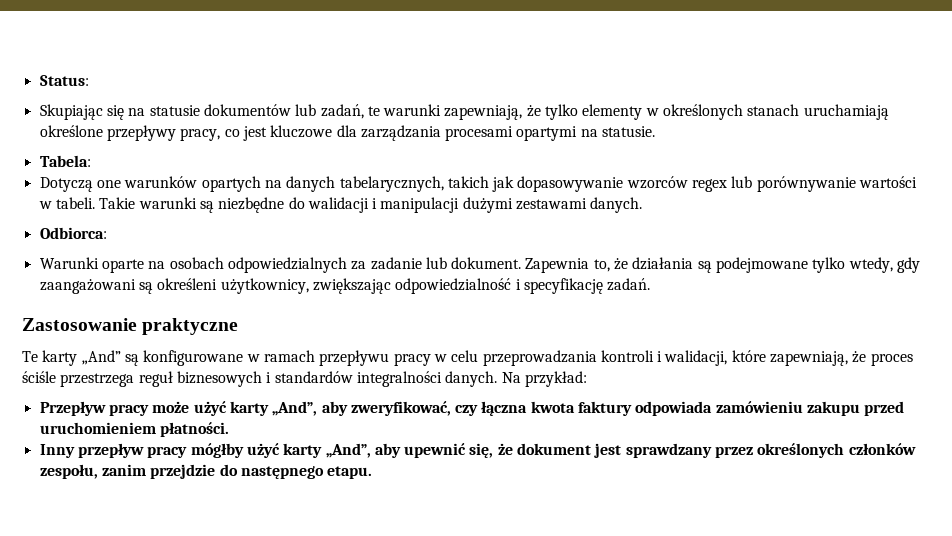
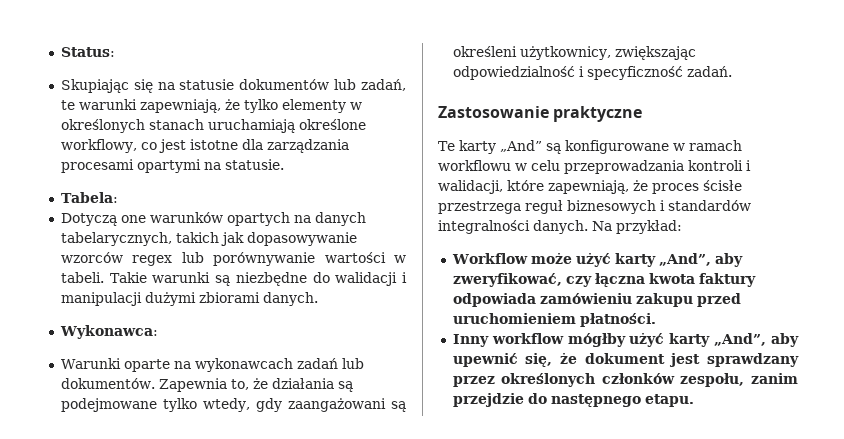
- Skupiając się na statusie dokumentów lub zadań, te warunki zapewniają, że tylko elementy w określonych stanach uruchamiają określone przepływy pracy, co jest kluczowe dla zarządzania procesami opartymi na statusie.
+ Skupiając się na statusie dokumentów lub zadań, te warunki zapewniają, że tylko elementy w określonych stanach uruchamiają określone workflowy, co jest istotne dla zarządzania procesami opartymi na statusie.
- Takie warunki są niezbędne do walidacji i manipulacji dużymi zestawami danych.
+ Takie warunki są niezbędne do walidacji i manipulacji dużymi zbiorami danych.
- Odbiorca:
+ Wykonawca:
- Warunki oparte na osobach odpowiedzialnych za zadanie lub dokument.
+ Warunki oparte na wykonawcach zadań lub dokumentów.
- Zapewnia to, że działania są podejmowane tylko wtedy, gdy zaangażowani są określeni użytkownicy, zwiększając odpowiedzialność i specyfikację zadań.
+ Zapewnia to, że działania są podejmowane tylko wtedy, gdy zaangażowani są określeni użytkownicy, zwiększając odpowiedzialność i specyficzność zadań.
- Te karty „And” są konfigurowane w ramach przepływu pracy w celu przeprowadzania kontroli i walidacji, które zapewniają, że proces ściśle przestrzega reguł biznesowych i standardów integralności danych.
+ Te karty „And” są konfigurowane w ramach workflowu w celu przeprowadzania kontroli i walidacji, które zapewniają, że proces ścisłe przestrzega reguł biznesowych i standardów integralności danych.
- Przepływ pracy może użyć karty „And”, aby zweryfikować, czy łączna kwota faktury odpowiada zamówieniu zakupu przed uruchomieniem płatności.
+ Workflow może użyć karty „And”, aby zweryfikować, czy łączna kwota faktury odpowiada zamówieniu zakupu przed uruchomieniem płatności.
- Inny przepływ pracy mógłby użyć karty „And”, aby upewnić się, że dokument jest sprawdzany przez określonych członków zespołu, zanim przejdzie do następnego etapu.
+ Inny workflow mógłby użyć karty „And”, aby upewnić się, że dokument jest sprawdzany przez określonych członków zespołu, zanim przejdzie do następnego etapu.

